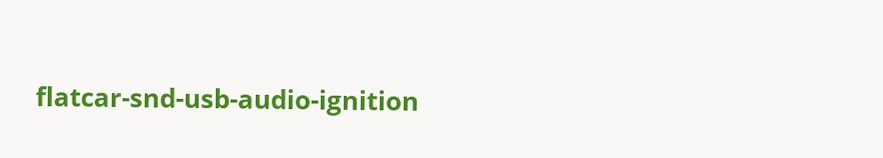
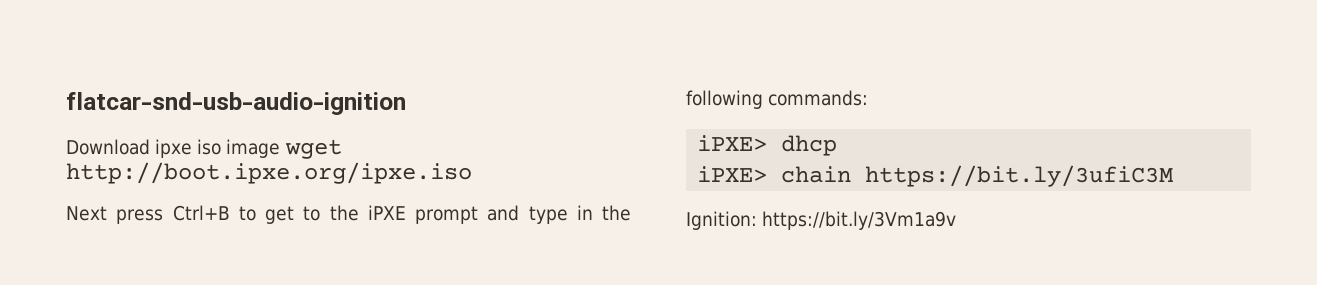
+ Download ipxe iso image wget http://boot.ipxe.org/ipxe.iso
+ Next press Ctrl+B to get to the iPXE prompt and type in the following commands:
+ iPXE> dhcp
+ iPXE> chain https://bit.ly/3ufiC3M
+ Ignition: https://bit.ly/3Vm1a9v

